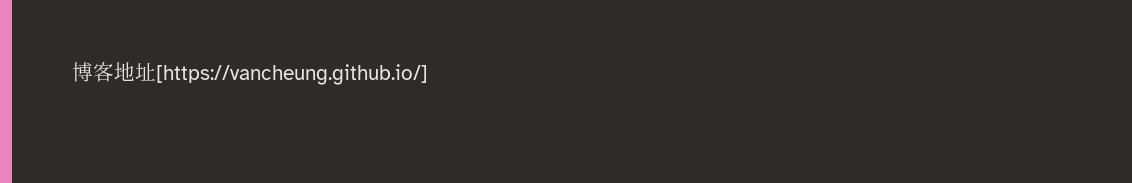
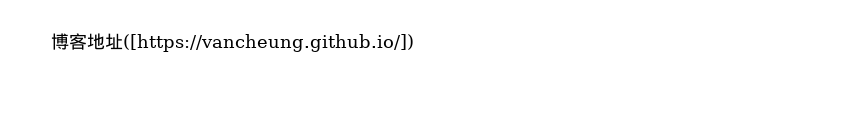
- 博客地址[https://vancheung.github.io/]
+ 博客地址([https://vancheung.github.io/])

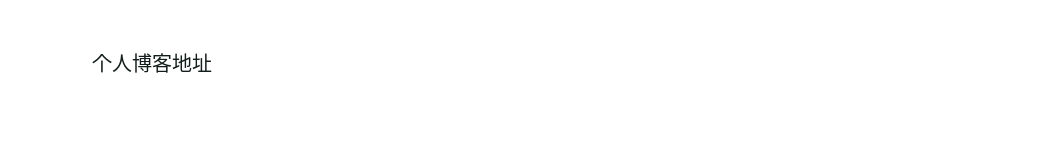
- 博客地址([https://vancheung.github.io/])
+ 个人博客地址

